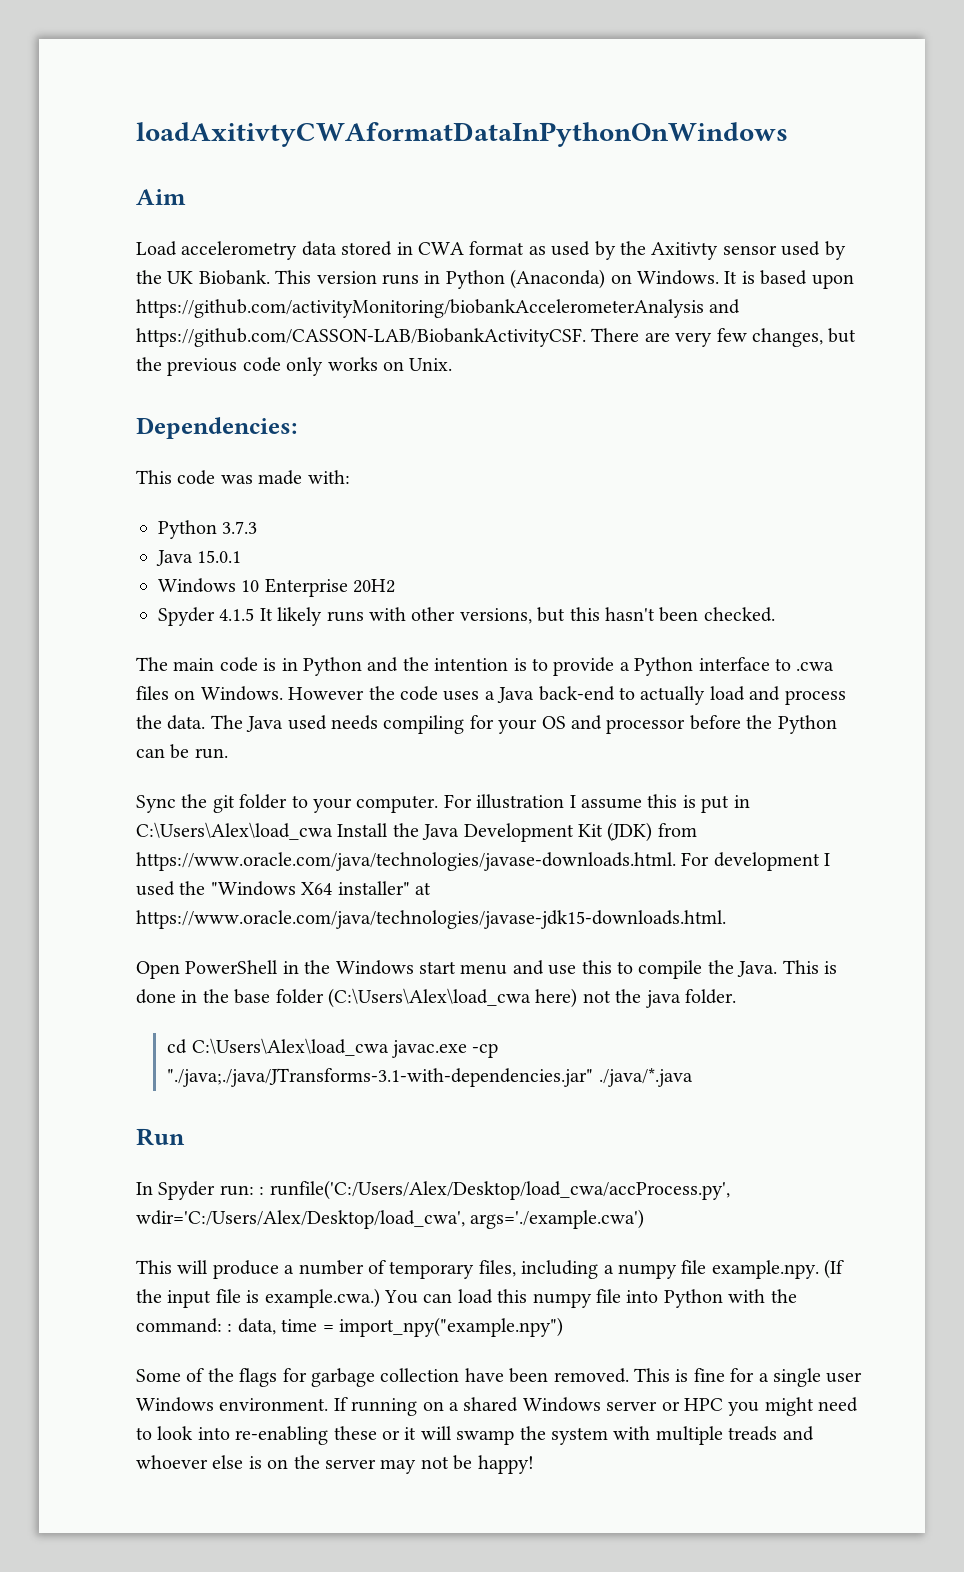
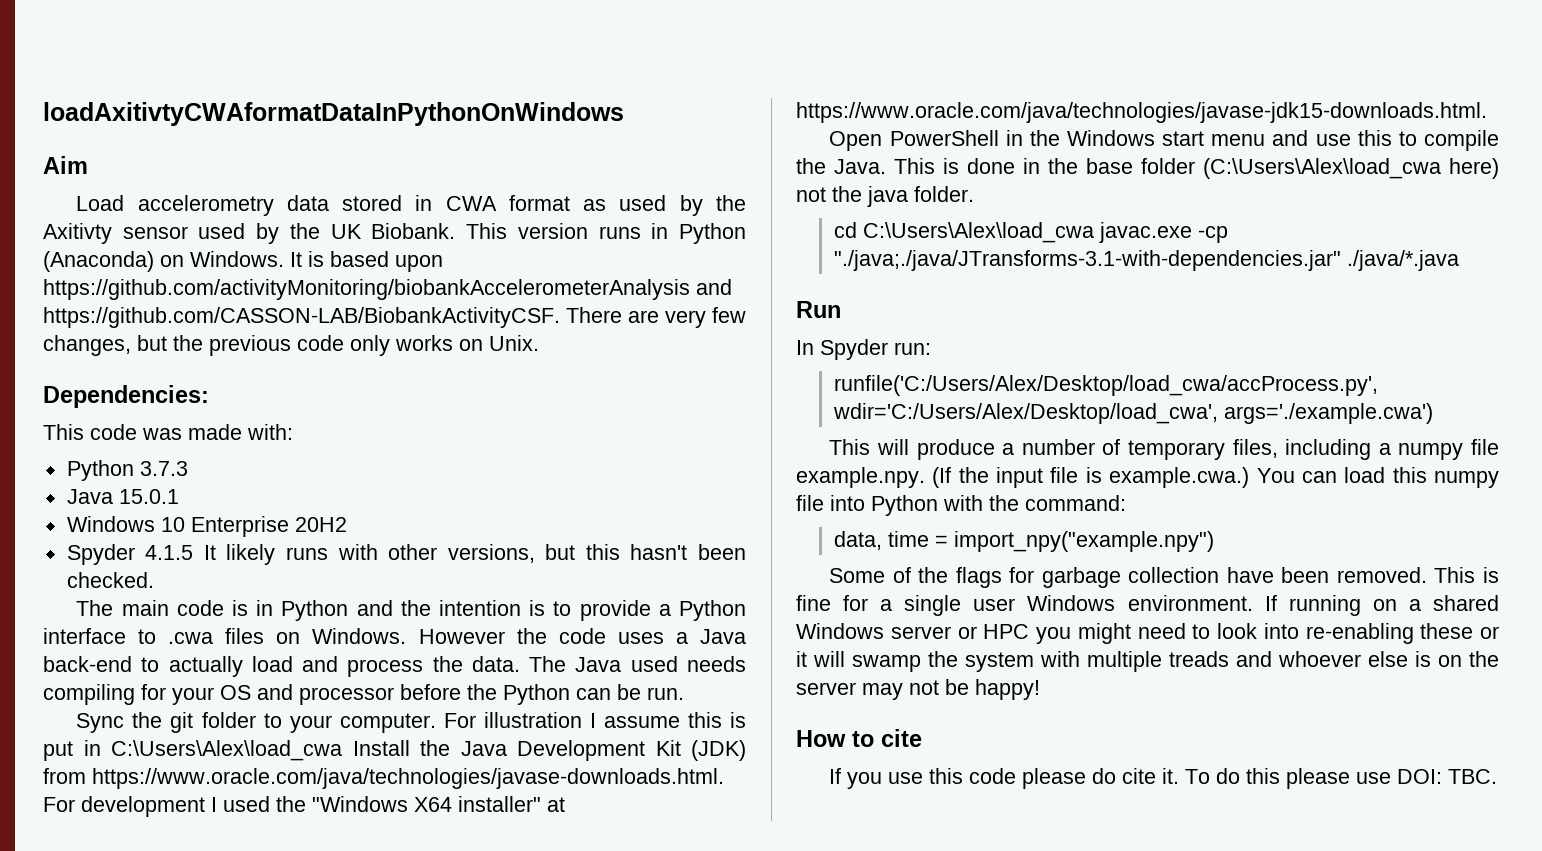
- In Spyder run: : runfile('C:/Users/Alex/Desktop/load_cwa/accProcess.py', wdir='C:/Users/Alex/Desktop/load_cwa', args='./example.cwa')
+ In Spyder run:
+ runfile('C:/Users/Alex/Desktop/load_cwa/accProcess.py', wdir='C:/Users/Alex/Desktop/load_cwa', args='./example.cwa')
- This will produce a number of temporary files, including a numpy file example.npy. (If the input file is example.cwa.) You can load this numpy file into Python with the command: : data, time = import_npy("example.npy")
+ This will produce a number of temporary files, including a numpy file example.npy. (If the input file is example.cwa.) You can load this numpy file into Python with the command:
+ data, time = import_npy("example.npy")
+ How to cite
+ If you use this code please do cite it. To do this please use DOI: TBC.

